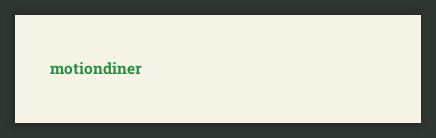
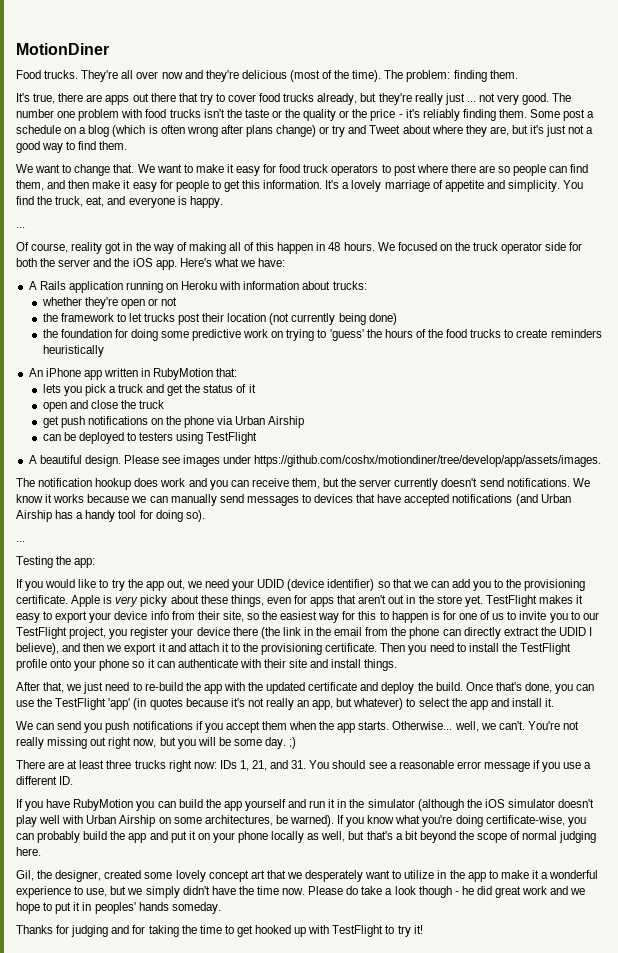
- motiondiner
+ MotionDiner
+ Food trucks. They're all over now and they're delicious (most of the time). The problem: finding them.
+ It's true, there are apps out there that try to cover food trucks already, but they're really just ... not very good. The number one problem with food trucks isn't the taste or the quality or the price - it's reliably finding them. Some post a schedule on a blog (which is often wrong after plans change) or try and Tweet about where they are, but it's just not a good way to find them.
+ We want to change that. We want to make it easy for food truck operators to post where there are so people can find them, and then make it easy for people to get this information. It's a lovely marriage of appetite and simplicity. You find the truck, eat, and everyone is happy.
+ ...
+ Of course, reality got in the way of making all of this happen in 48 hours. We focused on the truck operator side for both the server and the iOS app. Here's what we have:
+ A Rails application running on Heroku with information about trucks:
+ whether they're open or not
+ the framework to let trucks post their location (not currently being done)
+ the foundation for doing some predictive work on trying to 'guess' the hours of the food trucks to create reminders heuristically
+ An iPhone app written in RubyMotion that:
+ lets you pick a truck and get the status of it
+ open and close the truck
+ get push notifications on the phone via Urban Airship
+ can be deployed to testers using TestFlight
+ A beautiful design. Please see images under https://github.com/coshx/motiondiner/tree/develop/app/assets/images.
+ The notification hookup does work and you can receive them, but the server currently doesn't send notifications. We know it works because we can manually send messages to devices that have accepted notifications (and Urban Airship has a handy tool for doing so).
+ ...
+ Testing the app:
+ If you would like to try the app out, we need your UDID (device identifier) so that we can add you to the provisioning certificate. Apple is very picky about these things, even for apps that aren't out in the store yet. TestFlight makes it easy to export your device info from their site, so the easiest way for this to happen is for one of us to invite you to our TestFlight project, you register your device there (the link in the email from the phone can directly extract the UDID I believe), and then we export it and attach it to the provisioning certificate. Then you need to install the TestFlight profile onto your phone so it can authenticate with their site and install things.
+ After that, we just need to re-build the app with the updated certificate and deploy the build. Once that's done, you can use the TestFlight 'app' (in quotes because it's not really an app, but whatever) to select the app and install it.
+ We can send you push notifications if you accept them when the app starts. Otherwise... well, we can't. You're not really missing out right now, but you will be some day. ;)
+ There are at least three trucks right now: IDs 1, 21, and 31. You should see a reasonable error message if you use a different ID.
+ If you have RubyMotion you can build the app yourself and run it in the simulator (although the iOS simulator doesn't play well with Urban Airship on some architectures, be warned). If you know what you're doing certificate-wise, you can probably build the app and put it on your phone locally as well, but that's a bit beyond the scope of normal judging here.
+ Gil, the designer, created some lovely concept art that we desperately want to utilize in the app to make it a wonderful experience to use, but we simply didn't have the time now. Please do take a look though - he did great work and we hope to put it in peoples' hands someday.
+ Thanks for judging and for taking the time to get hooked up with TestFlight to try it!

